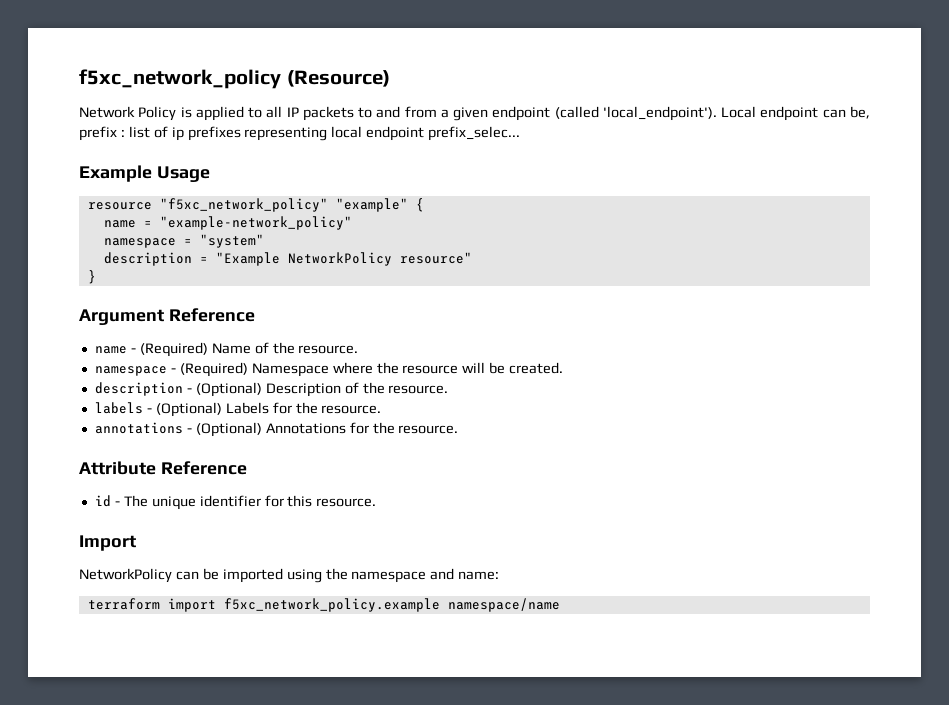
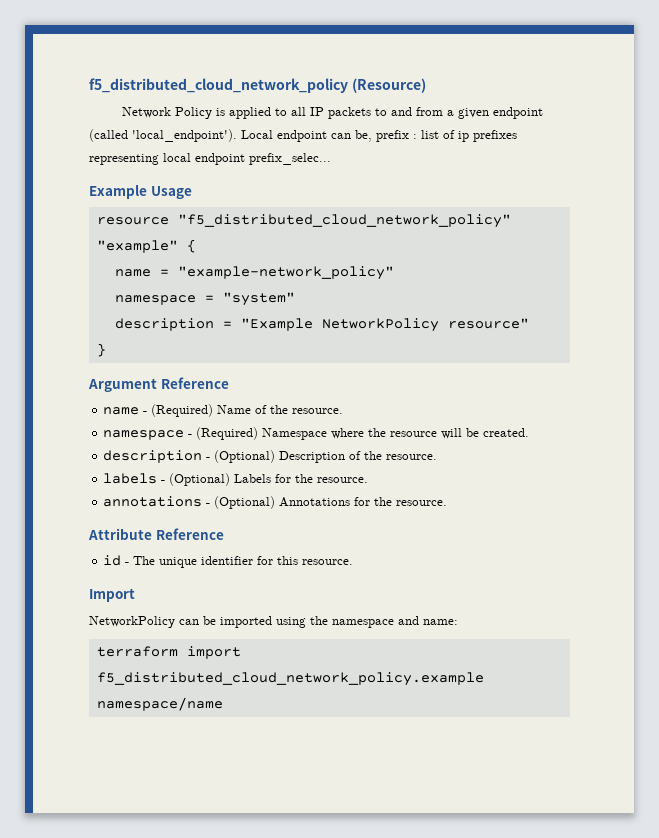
- f5xc_network_policy (Resource)
+ f5_distributed_cloud_network_policy (Resource)
- resource "f5xc_network_policy" "example" {
+ resource "f5_distributed_cloud_network_policy" "example" {
- terraform import f5xc_network_policy.example namespace/name
+ terraform import f5_distributed_cloud_network_policy.example namespace/name

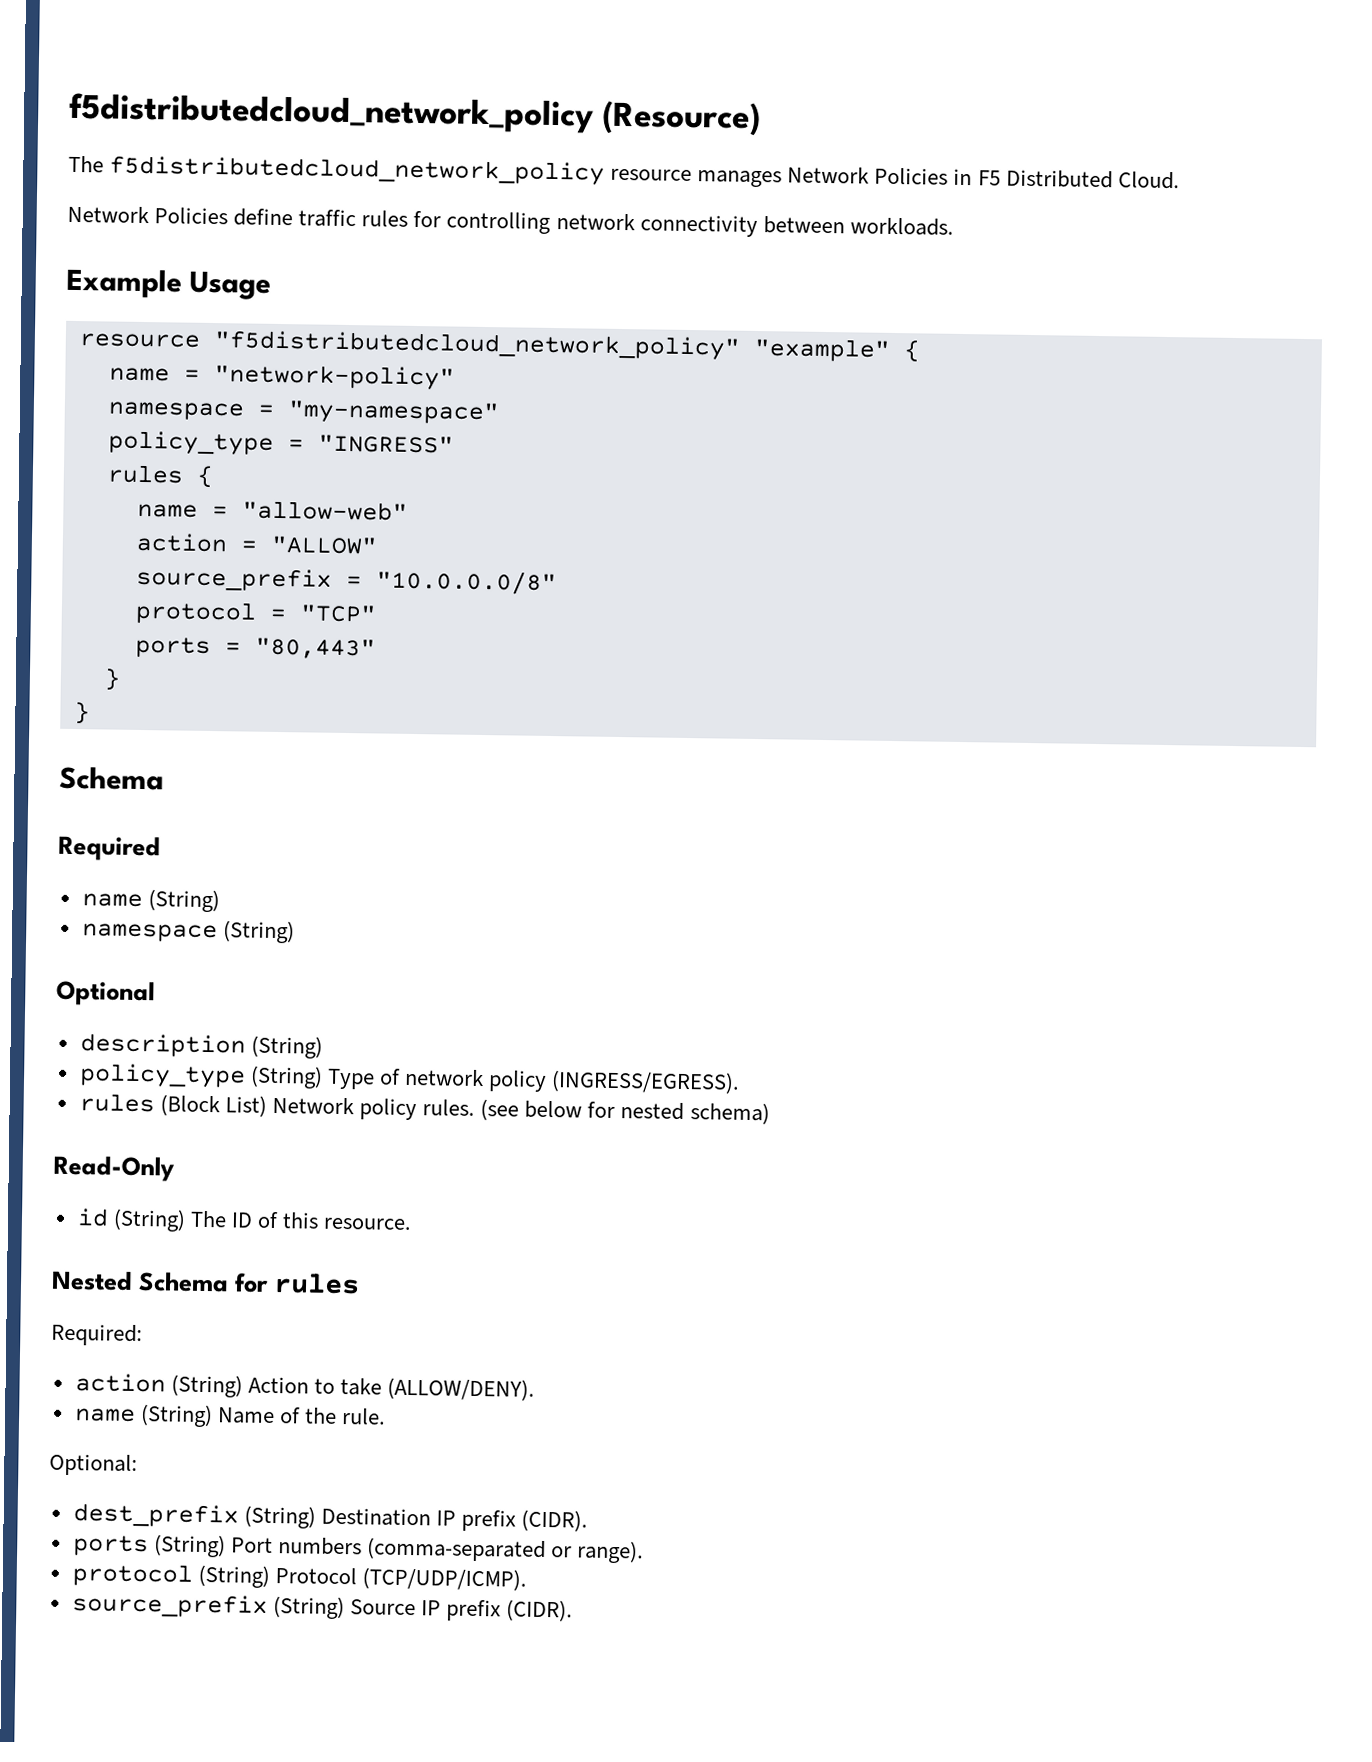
- f5_distributed_cloud_network_policy (Resource)
+ f5distributedcloud_network_policy (Resource)
- Network Policy is applied to all IP packets to and from a given endpoint (called 'local_endpoint'). Local endpoint can be, prefix : list of ip prefixes representing local endpoint prefix_selec...
+ The f5distributedcloud_network_policy resource manages Network Policies in F5 Distributed Cloud.
+ Network Policies define traffic rules for controlling network connectivity between workloads.
- resource "f5_distributed_cloud_network_policy" "example" {
+ resource "f5distributedcloud_network_policy" "example" {
- name = "example-network_policy"
+ name = "network-policy"
- namespace = "system"
- description = "Example NetworkPolicy resource"
+ namespace = "my-namespace"
+ policy_type = "INGRESS"
+ rules {
+ name = "allow-web"
+ action = "ALLOW"
+ source_prefix = "10.0.0.0/8"
+ protocol = "TCP"
+ ports = "80,443"
  }
- Argument Reference
- name - (Required) Name of the resource.
- namespace - (Required) Namespace where the resource will be created.
- description - (Optional) Description of the resource.
- labels - (Optional) Labels for the resource.
- annotations - (Optional) Annotations for the resource.
- Attribute Reference
- id - The unique identifier for this resource.
- Import
- NetworkPolicy can be imported using the namespace and name:
- terraform import f5_distributed_cloud_network_policy.example namespace/name
+ }
+ Schema
+ Required
+ name (String)
+ namespace (String)
+ Optional
+ description (String)
+ policy_type (String) Type of network policy (INGRESS/EGRESS).
+ rules (Block List) Network policy rules. (see below for nested schema)
+ Read-Only
+ id (String) The ID of this resource.
+ Nested Schema for rules
+ Required:
+ action (String) Action to take (ALLOW/DENY).
+ name (String) Name of the rule.
+ Optional:
+ dest_prefix (String) Destination IP prefix (CIDR).
+ ports (String) Port numbers (comma-separated or range).
+ protocol (String) Protocol (TCP/UDP/ICMP).
+ source_prefix (String) Source IP prefix (CIDR).

